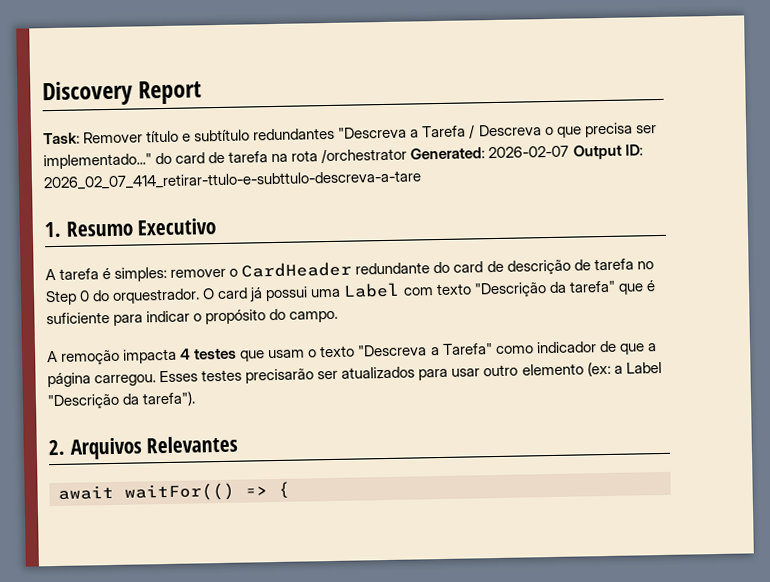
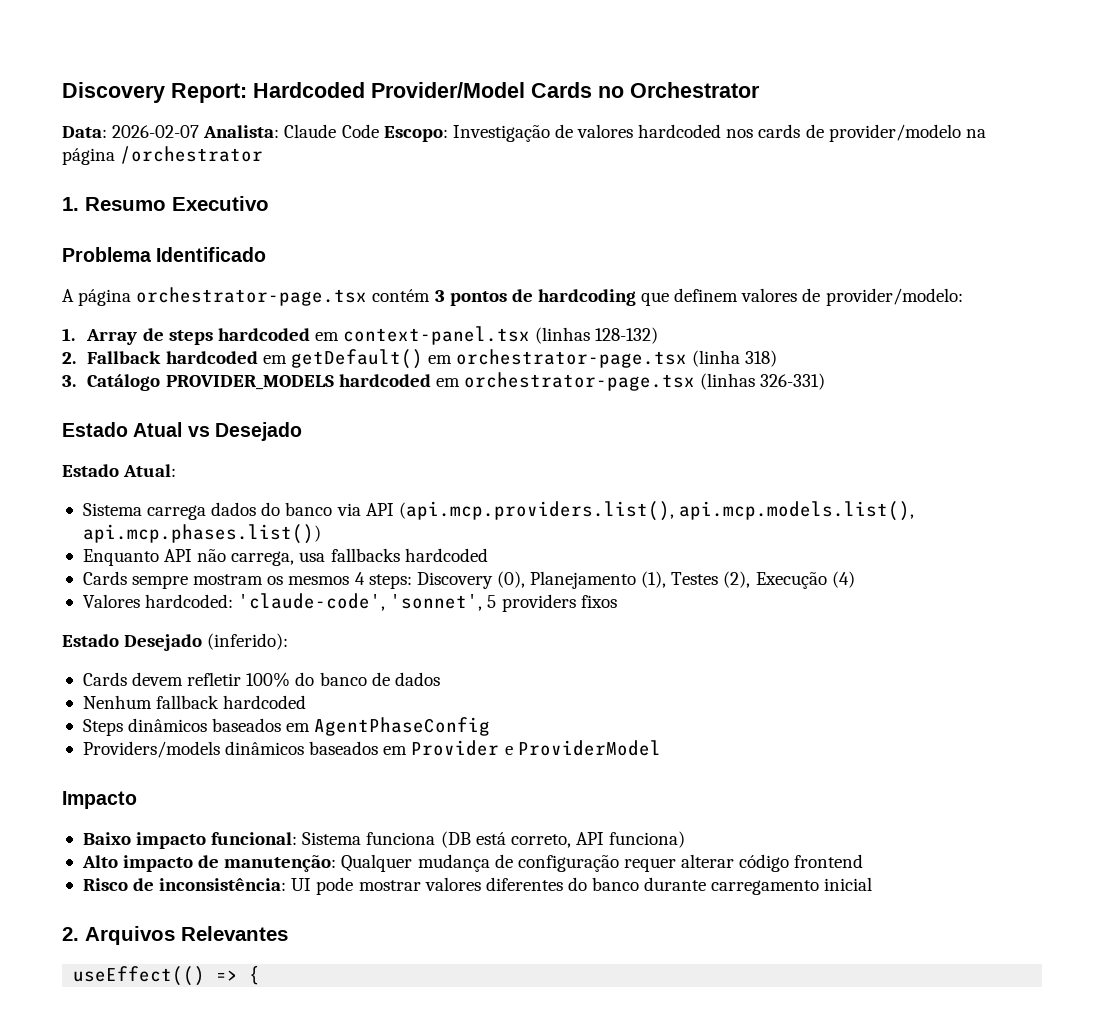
- Discovery Report
- Task: Remover título e subtítulo redundantes "Descreva a Tarefa / Descreva o que precisa ser implementado..." do card de tarefa na rota /orchestrator Generated: 2026-02-07 Output ID: 2026_02_07_414_retirar-ttulo-e-subttulo-descreva-a-tare
+ Discovery Report: Hardcoded Provider/Model Cards no Orchestrator
+ Data: 2026-02-07 Analista: Claude Code Escopo: Investigação de valores hardcoded nos cards de provider/modelo na página /orchestrator
  1. Resumo Executivo
- A tarefa é simples: remover o CardHeader redundante do card de descrição de tarefa no Step 0 do orquestrador. O card já possui uma Label com texto "Descrição da tarefa" que é suficiente para indicar o propósito do campo.
- A remoção impacta 4 testes que usam o texto "Descreva a Tarefa" como indicador de que a página carregou. Esses testes precisarão ser atualizados para usar outro elemento (ex: a Label "Descrição da tarefa").
+ Problema Identificado
+ A página orchestrator-page.tsx contém 3 pontos de hardcoding que definem valores de provider/modelo:
+ 1. Array de steps hardcoded em context-panel.tsx (linhas 128-132)
+ 2. Fallback hardcoded em getDefault() em orchestrator-page.tsx (linha 318)
+ 3. Catálogo PROVIDER_MODELS hardcoded em orchestrator-page.tsx (linhas 326-331)
+ Estado Atual vs Desejado
+ Estado Atual:
+ Sistema carrega dados do banco via API (api.mcp.providers.list(), api.mcp.models.list(), api.mcp.phases.list())
+ Enquanto API não carrega, usa fallbacks hardcoded
+ Cards sempre mostram os mesmos 4 steps: Discovery (0), Planejamento (1), Testes (2), Execução (4)
+ Valores hardcoded: 'claude-code', 'sonnet', 5 providers fixos
+ Estado Desejado (inferido):
+ Cards devem refletir 100% do banco de dados
+ Nenhum fallback hardcoded
+ Steps dinâmicos baseados em AgentPhaseConfig
+ Providers/models dinâmicos baseados em Provider e ProviderModel
+ Impacto
+ Baixo impacto funcional: Sistema funciona (DB está correto, API funciona)
+ Alto impacto de manutenção: Qualquer mudança de configuração requer alterar código frontend
+ Risco de inconsistência: UI pode mostrar valores diferentes do banco durante carregamento inicial
- await waitFor(() => {
+ useEffect(() => {

